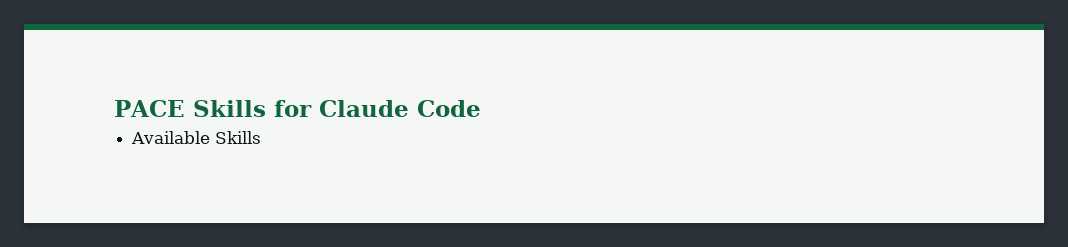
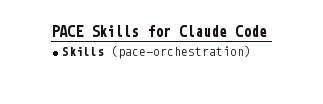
- Available Skills
+ Skills (pace-orchestration)

